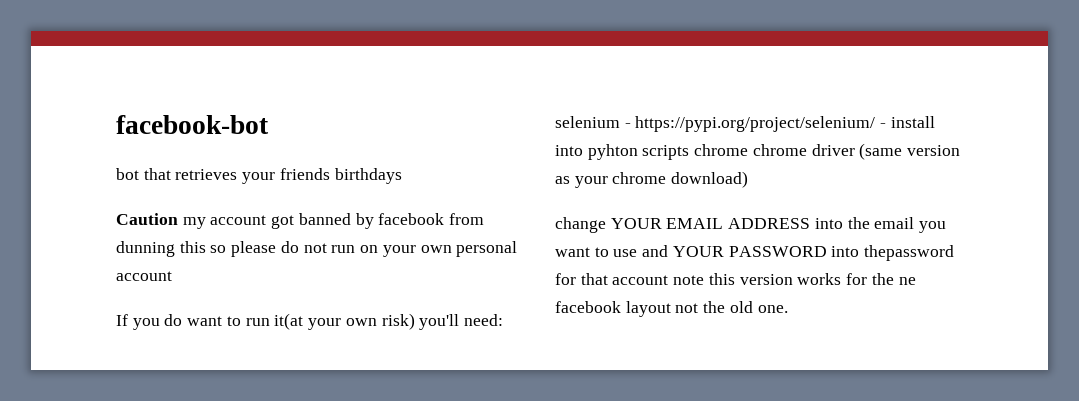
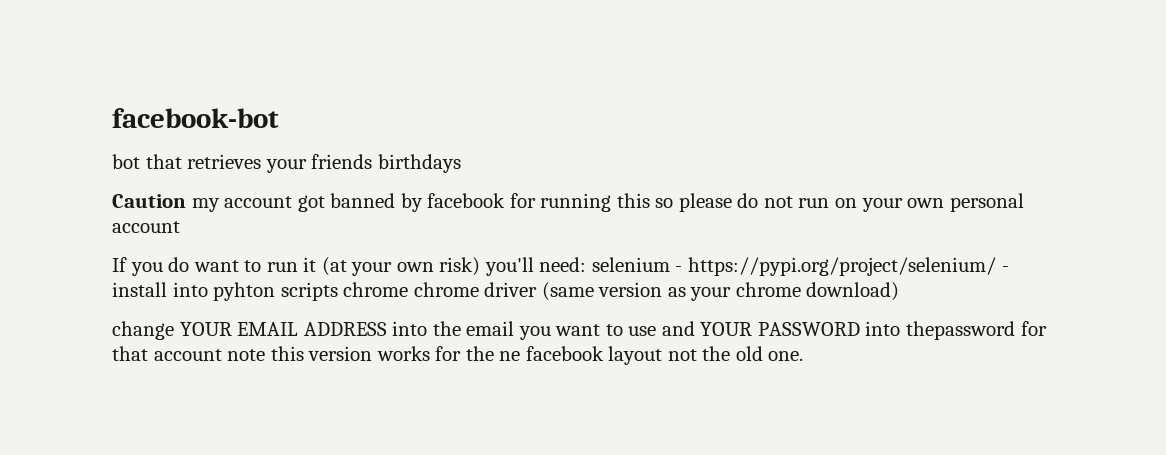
- Caution my account got banned by facebook from dunning this so please do not run on your own personal account
+ Caution my account got banned by facebook for running this so please do not run on your own personal account
- If you do want to run it(at your own risk) you'll need: selenium - https://pypi.org/project/selenium/ - install into pyhton scripts chrome chrome driver (same version as your chrome download)
+ If you do want to run it (at your own risk) you'll need: selenium - https://pypi.org/project/selenium/ - install into pyhton scripts chrome chrome driver (same version as your chrome download)

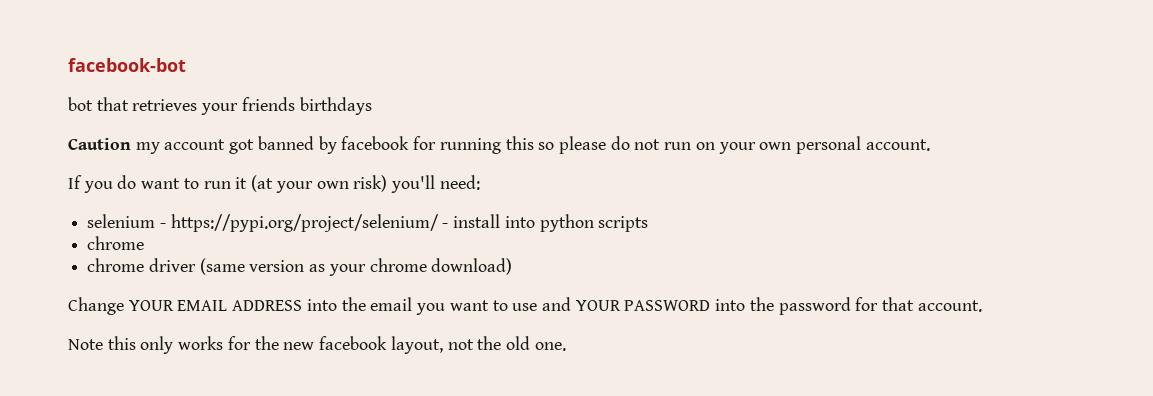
- Caution my account got banned by facebook for running this so please do not run on your own personal account
+ Caution my account got banned by facebook for running this so please do not run on your own personal account.
- If you do want to run it (at your own risk) you'll need: selenium - https://pypi.org/project/selenium/ - install into pyhton scripts chrome chrome driver (same version as your chrome download)
+ If you do want to run it (at your own risk) you'll need:
+ selenium - https://pypi.org/project/selenium/ - install into python scripts
+ chrome
+ chrome driver (same version as your chrome download)
- change YOUR EMAIL ADDRESS into the email you want to use and YOUR PASSWORD into thepassword for that account note this version works for the ne facebook layout not the old one.
+ Change YOUR EMAIL ADDRESS into the email you want to use and YOUR PASSWORD into the password for that account.
+ Note this only works for the new facebook layout, not the old one.

